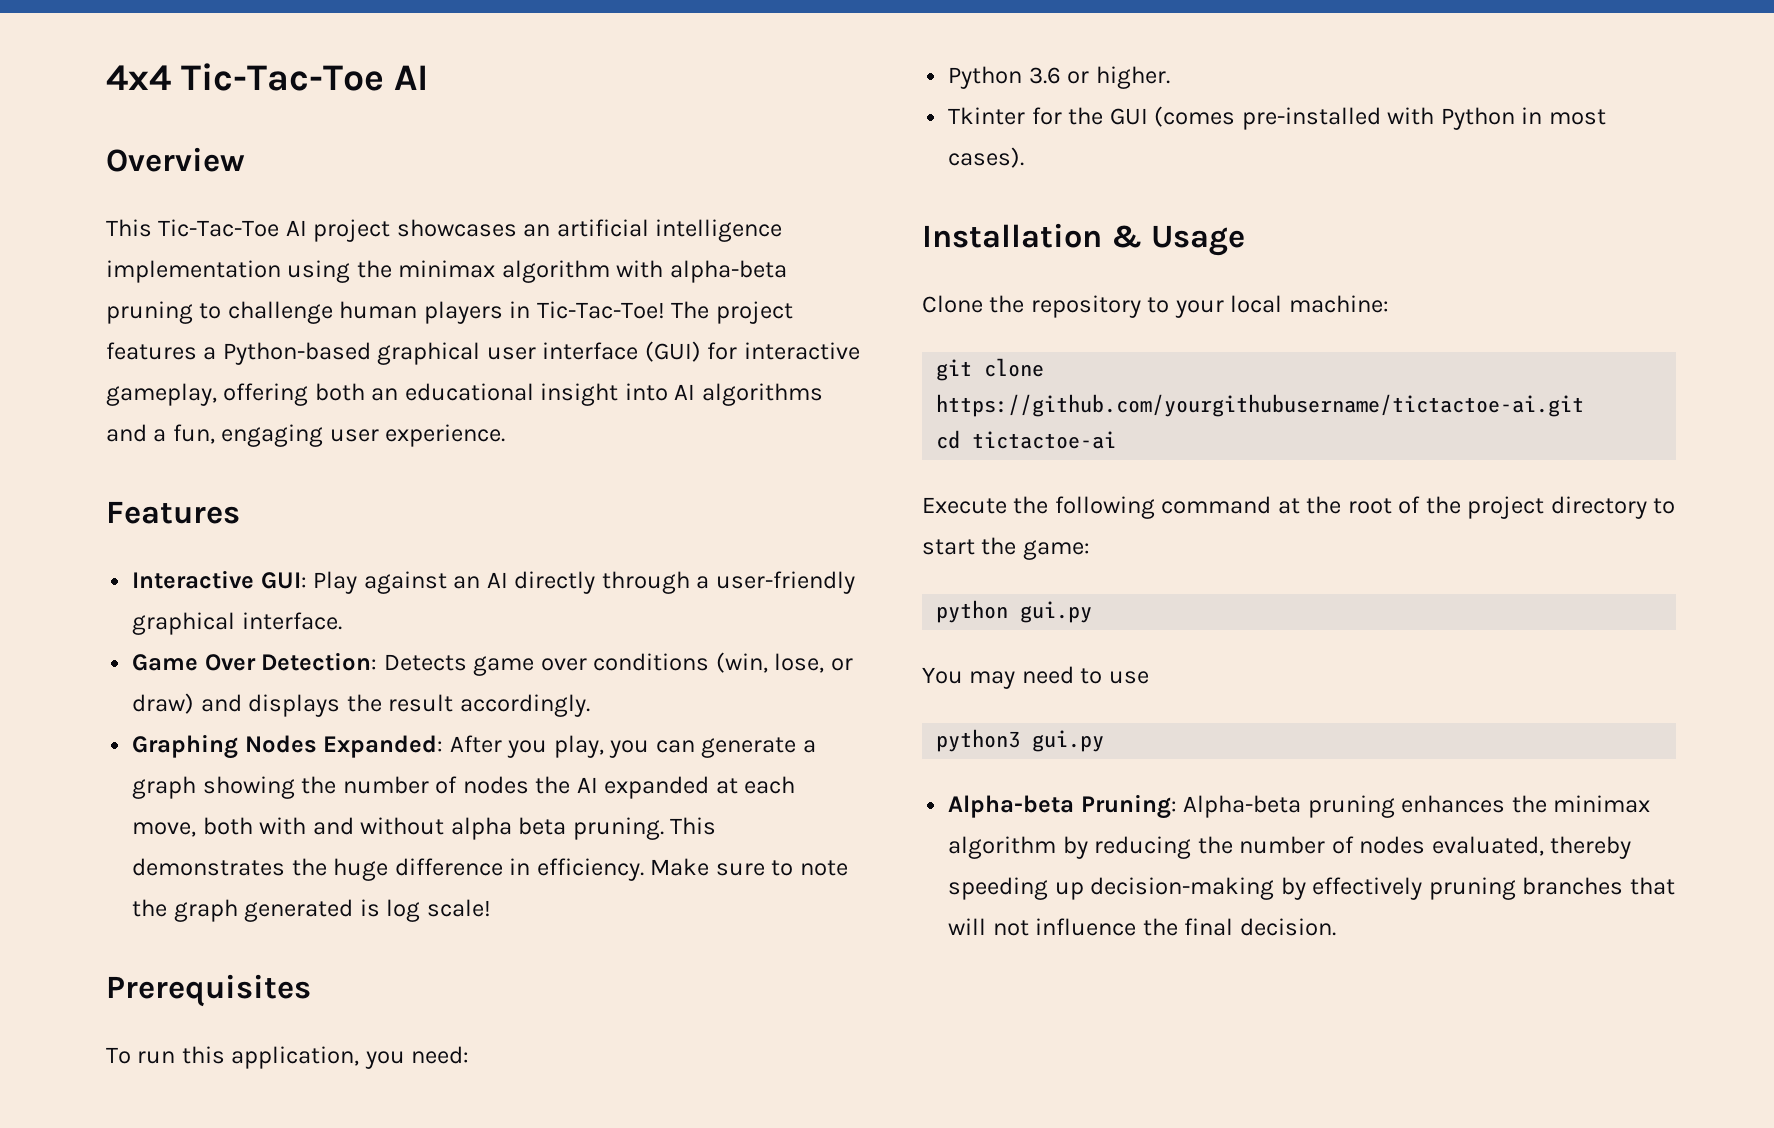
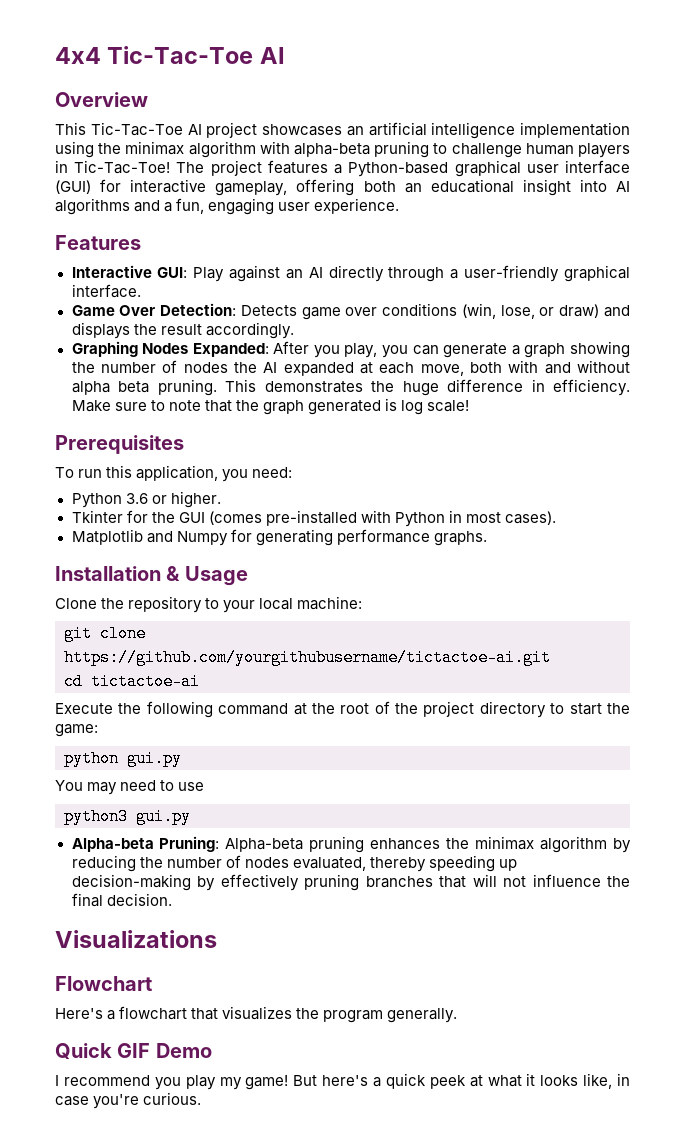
- Make sure to note the graph generated is log scale!
+ Make sure to note that the graph generated is log scale!
+ Matplotlib and Numpy for generating performance graphs.
+ Visualizations
+ Flowchart
+ Here's a flowchart that visualizes the program generally.
+ Quick GIF Demo
+ I recommend you play my game! But here's a quick peek at what it looks like, in case you're curious.

